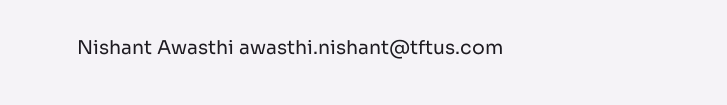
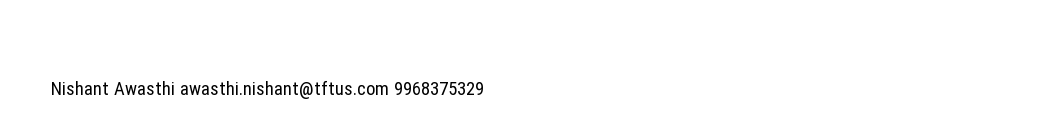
- Nishant Awasthi awasthi.nishant@tftus.com
+ Nishant Awasthi awasthi.nishant@tftus.com 9968375329

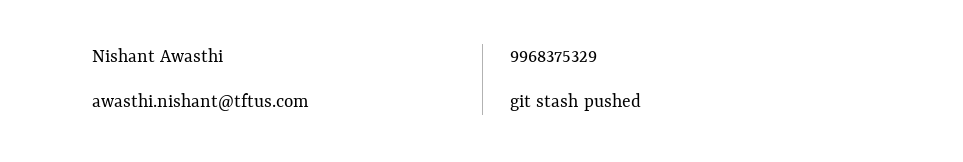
- Nishant Awasthi awasthi.nishant@tftus.com 9968375329
+ Nishant Awasthi
+ awasthi.nishant@tftus.com
+ 9968375329
+ git stash pushed

